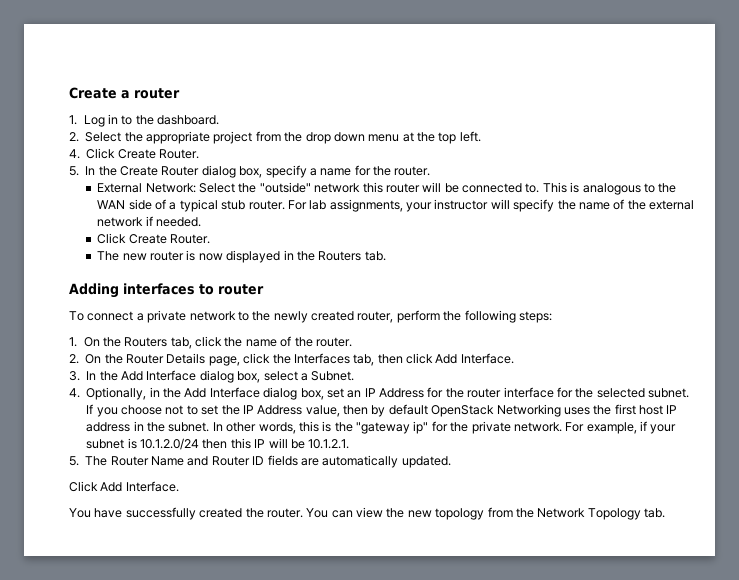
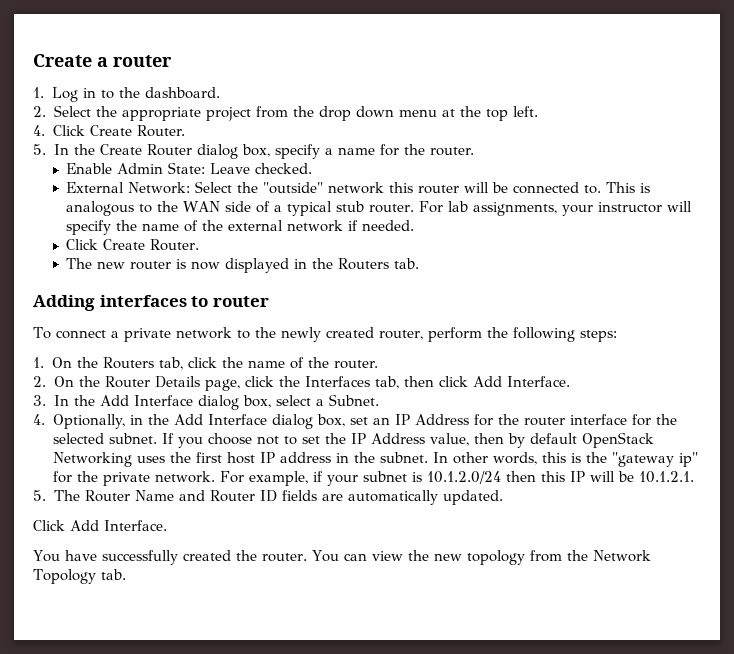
+ Enable Admin State: Leave checked.

